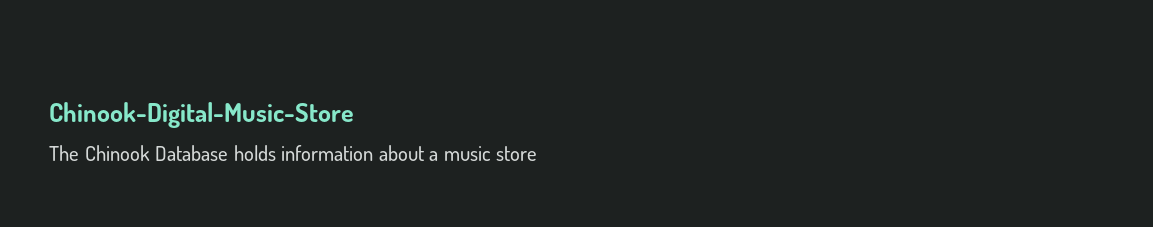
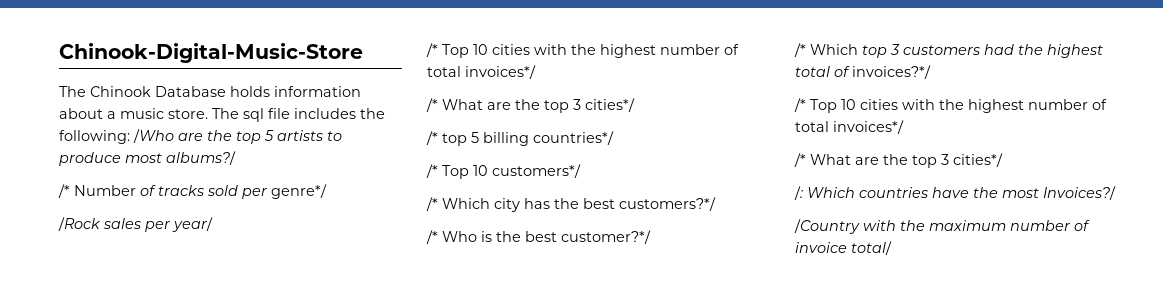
- The Chinook Database holds information about a music store
+ The Chinook Database holds information about a music store. The sql file includes the following: /Who are the top 5 artists to produce most albums?/
+ /* Number of tracks sold per genre*/
+ /Rock sales per year/
+ /* Top 10 cities with the highest number of total invoices*/
+ /* What are the top 3 cities*/
+ /* top 5 billing countries*/
+ /* Top 10 customers*/
+ /* Which city has the best customers?*/
+ /* Who is the best customer?*/
+ /* Which top 3 customers had the highest total of invoices?*/
+ /* Top 10 cities with the highest number of total invoices*/
+ /* What are the top 3 cities*/
+ /: Which countries have the most Invoices?/
+ /Country with the maximum number of invoice total/

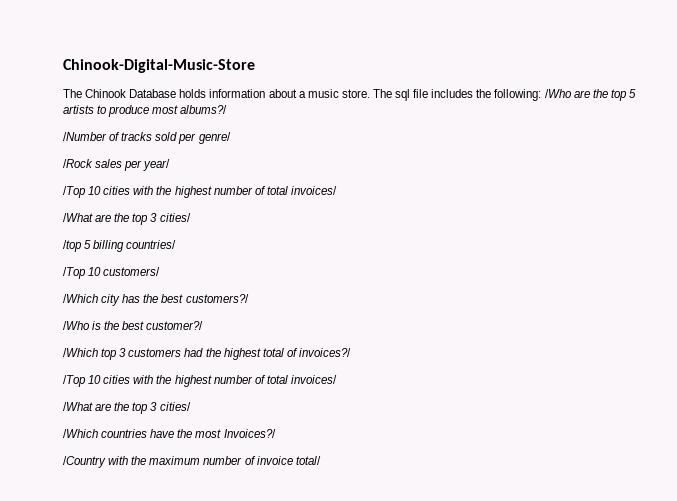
- /* Number of tracks sold per genre*/
+ /Number of tracks sold per genre/
  /Rock sales per year/
- /* Top 10 cities with the highest number of total invoices*/
- /* What are the top 3 cities*/
- /* top 5 billing countries*/
- /* Top 10 customers*/
- /* Which city has the best customers?*/
- /* Who is the best customer?*/
- /* Which top 3 customers had the highest total of invoices?*/
- /* Top 10 cities with the highest number of total invoices*/
- /* What are the top 3 cities*/
- /: Which countries have the most Invoices?/
+ /Top 10 cities with the highest number of total invoices/
+ /What are the top 3 cities/
+ /top 5 billing countries/
+ /Top 10 customers/
+ /Which city has the best customers?/
+ /Who is the best customer?/
+ /Which top 3 customers had the highest total of invoices?/
+ /Top 10 cities with the highest number of total invoices/
+ /What are the top 3 cities/
+ /Which countries have the most Invoices?/

